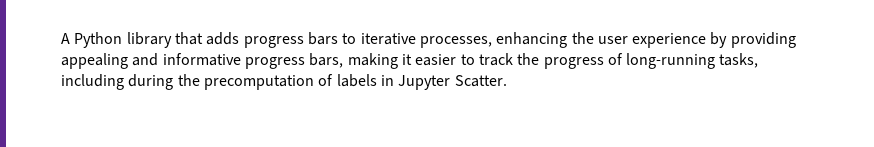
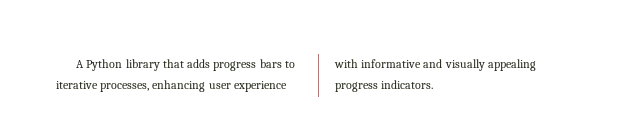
- A Python library that adds progress bars to iterative processes, enhancing the user experience by providing appealing and informative progress bars, making it easier to track the progress of long-running tasks, including during the precomputation of labels in Jupyter Scatter.
+ A Python library that adds progress bars to iterative processes, enhancing user experience with informative and visually appealing progress indicators.

